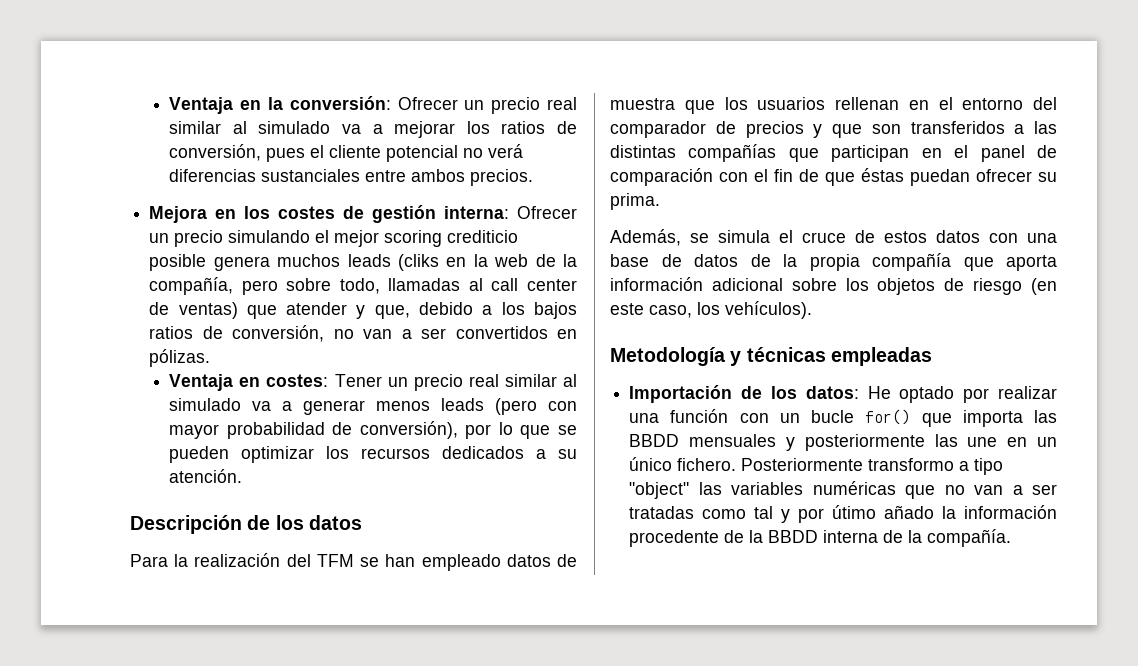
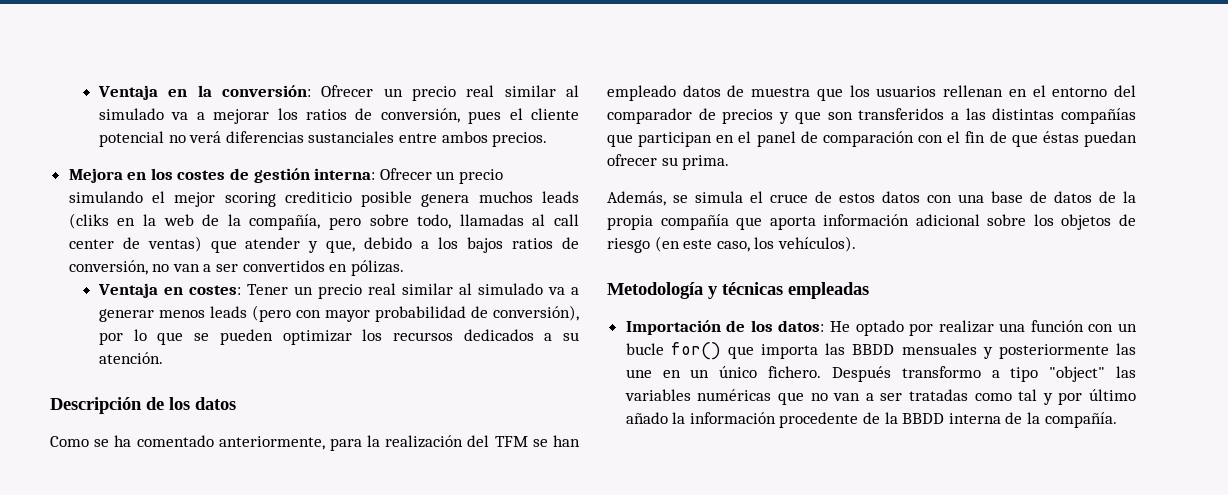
- Para la realización del TFM se han empleado datos de muestra que los usuarios rellenan en el entorno del comparador de precios y que son transferidos a las distintas compañías que participan en el panel de comparación con el fin de que éstas puedan ofrecer su prima.
+ Como se ha comentado anteriormente, para la realización del TFM se han empleado datos de muestra que los usuarios rellenan en el entorno del comparador de precios y que son transferidos a las distintas compañías que participan en el panel de comparación con el fin de que éstas puedan ofrecer su prima.
- Posteriormente transformo a tipo "object" las variables numéricas que no van a ser tratadas como tal y por útimo añado la información procedente de la BBDD interna de la compañía.
+ Después transformo a tipo "object" las variables numéricas que no van a ser tratadas como tal y por último añado la información procedente de la BBDD interna de la compañía.

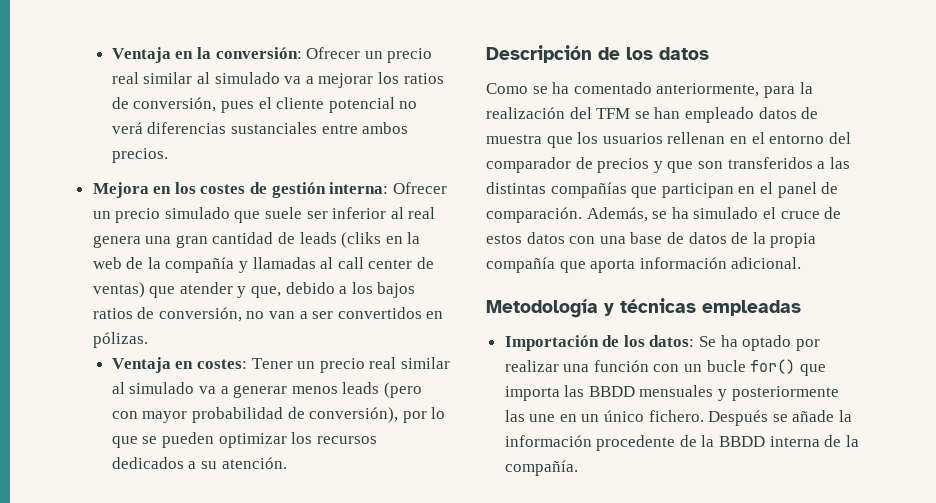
- Mejora en los costes de gestión interna: Ofrecer un precio simulando el mejor scoring crediticio posible genera muchos leads (cliks en la web de la compañía, pero sobre todo, llamadas al call center de ventas) que atender y que, debido a los bajos ratios de conversión, no van a ser convertidos en pólizas.
+ Mejora en los costes de gestión interna: Ofrecer un precio simulado que suele ser inferior al real genera una gran cantidad de leads (cliks en la web de la compañía y llamadas al call center de ventas) que atender y que, debido a los bajos ratios de conversión, no van a ser convertidos en pólizas.
- Como se ha comentado anteriormente, para la realización del TFM se han empleado datos de muestra que los usuarios rellenan en el entorno del comparador de precios y que son transferidos a las distintas compañías que participan en el panel de comparación con el fin de que éstas puedan ofrecer su prima.
- Además, se simula el cruce de estos datos con una base de datos de la propia compañía que aporta información adicional sobre los objetos de riesgo (en este caso, los vehículos).
+ Como se ha comentado anteriormente, para la realización del TFM se han empleado datos de muestra que los usuarios rellenan en el entorno del comparador de precios y que son transferidos a las distintas compañías que participan en el panel de comparación. Además, se ha simulado el cruce de estos datos con una base de datos de la propia compañía que aporta información adicional.
- Importación de los datos: He optado por realizar una función con un bucle for() que importa las BBDD mensuales y posteriormente las une en un único fichero.
+ Importación de los datos: Se ha optado por realizar una función con un bucle for() que importa las BBDD mensuales y posteriormente las une en un único fichero.
- Después transformo a tipo "object" las variables numéricas que no van a ser tratadas como tal y por último añado la información procedente de la BBDD interna de la compañía.
+ Después se añade la información procedente de la BBDD interna de la compañía.

